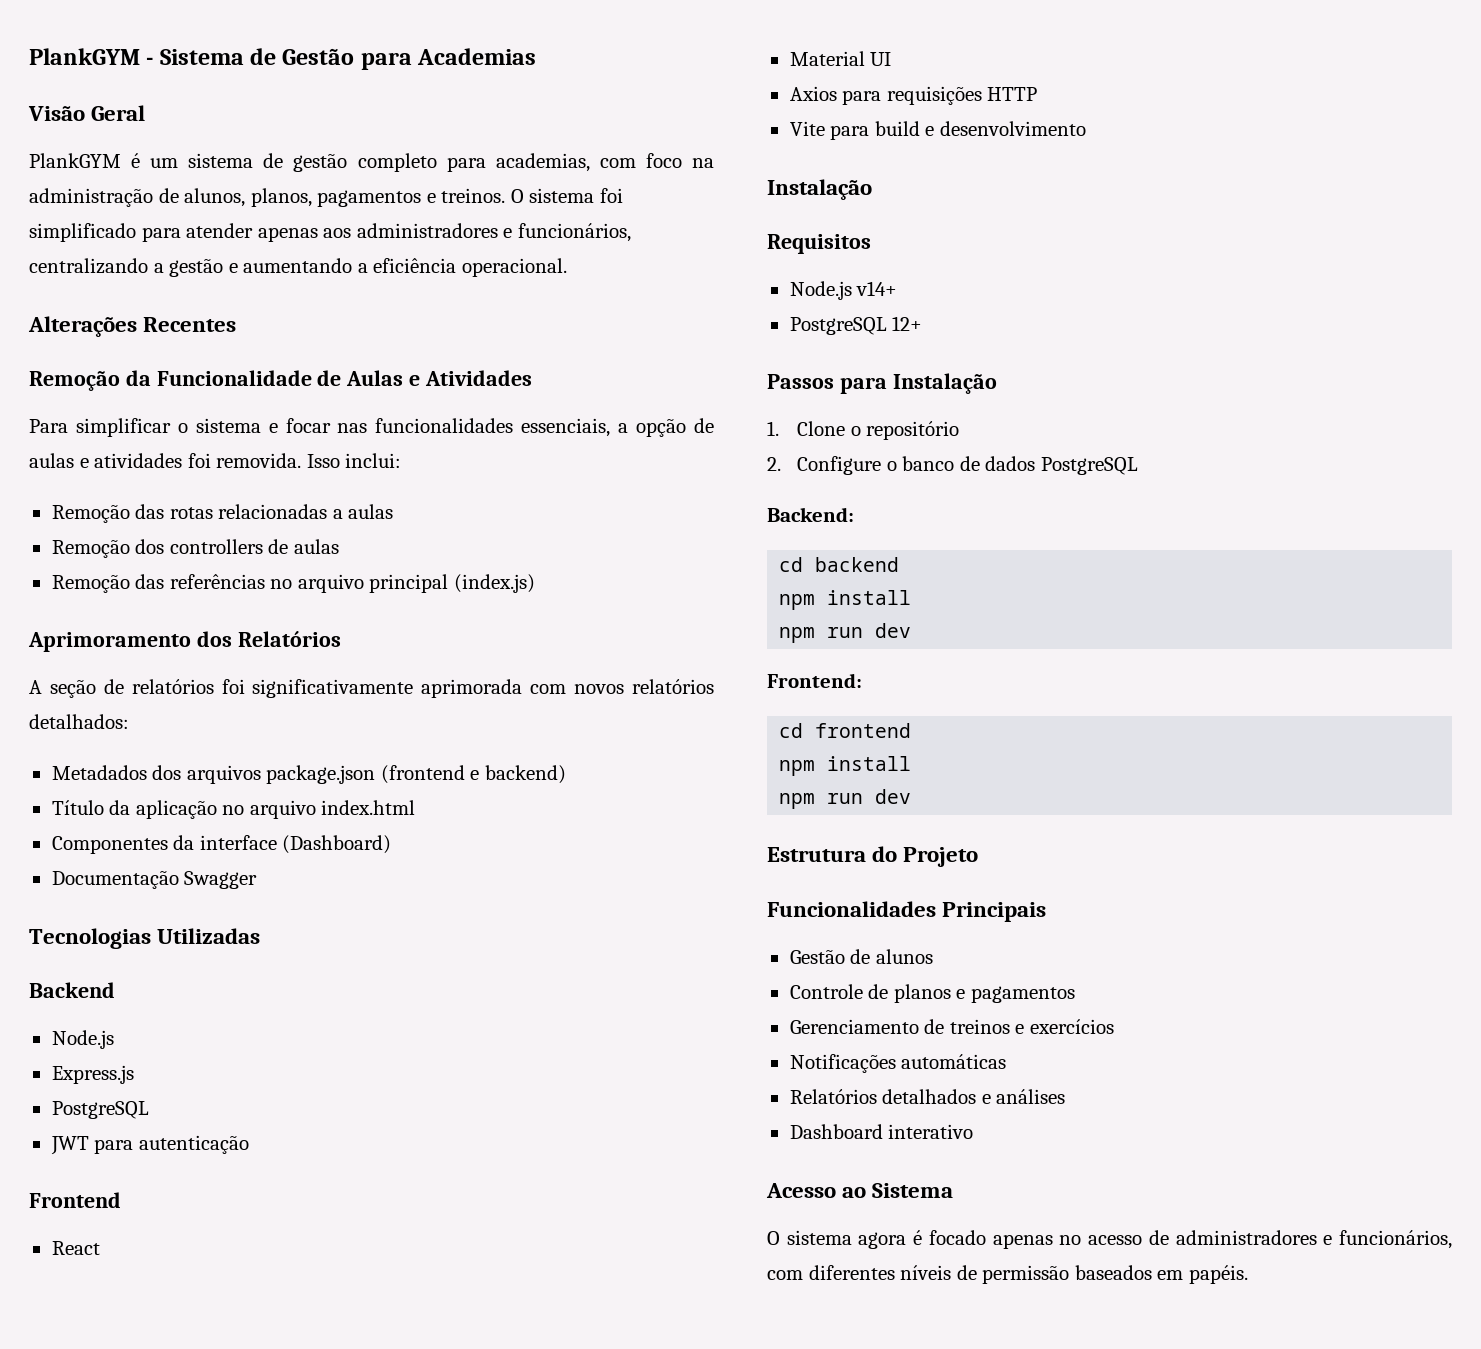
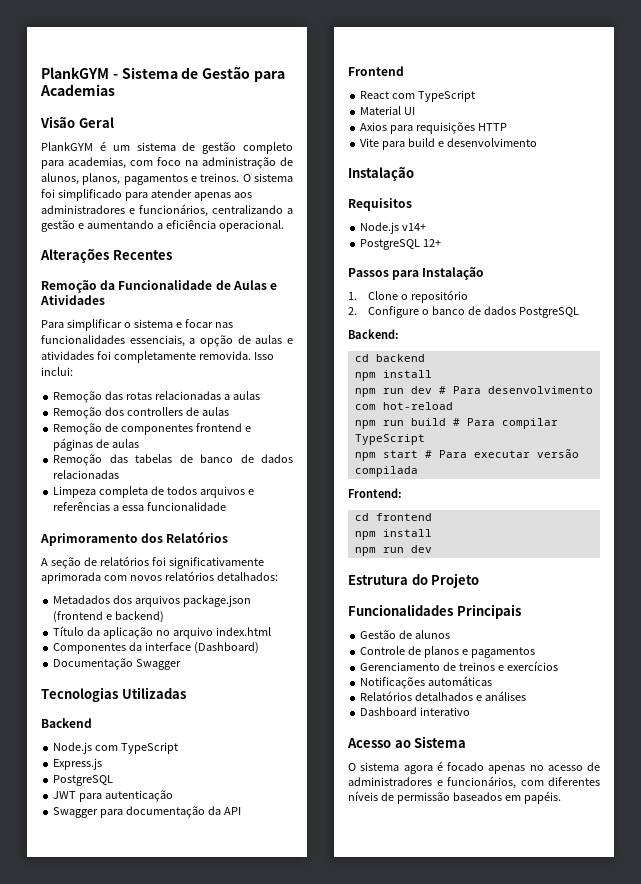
- Para simplificar o sistema e focar nas funcionalidades essenciais, a opção de aulas e atividades foi removida.
+ Para simplificar o sistema e focar nas funcionalidades essenciais, a opção de aulas e atividades foi completamente removida.
- Remoção das referências no arquivo principal (index.js)
+ Remoção de componentes frontend e páginas de aulas
+ Remoção das tabelas de banco de dados relacionadas
+ Limpeza completa de todos arquivos e referências a essa funcionalidade
  Backend
- Node.js
+ Node.js com TypeScript
+ Swagger para documentação da API
- React
+ React com TypeScript
  cd backend
  npm install
- npm run dev
+ npm run dev # Para desenvolvimento com hot-reload
+ npm run build # Para compilar TypeScript
+ npm start # Para executar versão compilada

